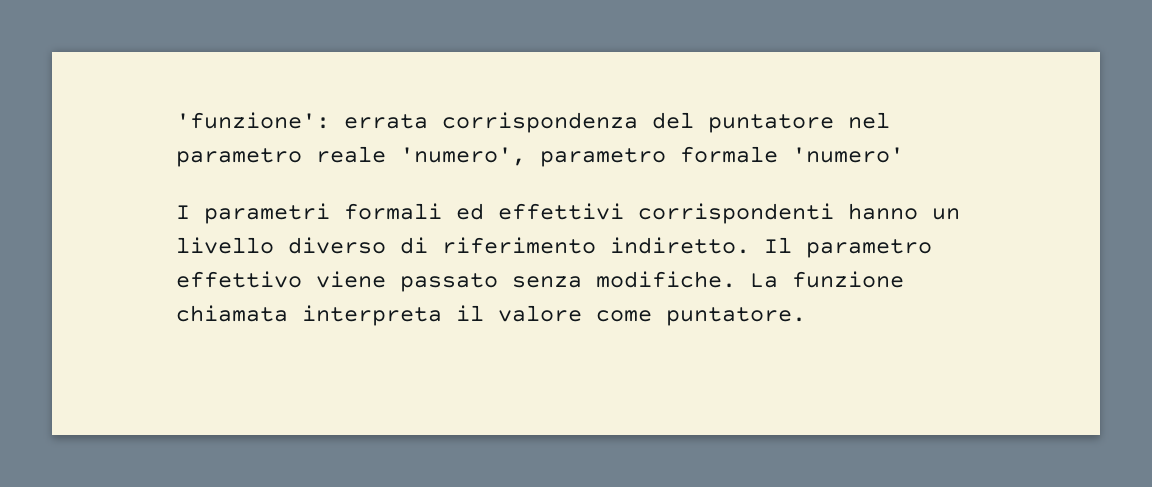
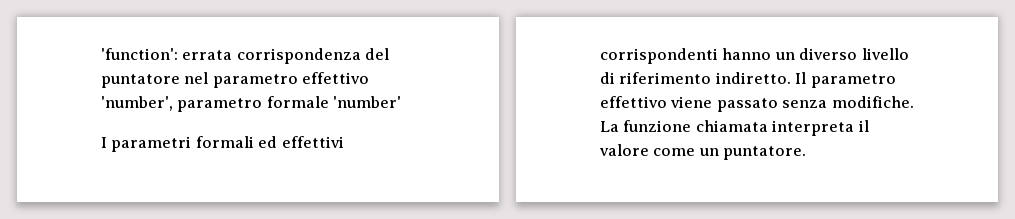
- 'funzione': errata corrispondenza del puntatore nel parametro reale 'numero', parametro formale 'numero'
+ 'function': errata corrispondenza del puntatore nel parametro effettivo 'number', parametro formale 'number'
- I parametri formali ed effettivi corrispondenti hanno un livello diverso di riferimento indiretto.
+ I parametri formali ed effettivi corrispondenti hanno un diverso livello di riferimento indiretto.
- La funzione chiamata interpreta il valore come puntatore.
+ La funzione chiamata interpreta il valore come un puntatore.

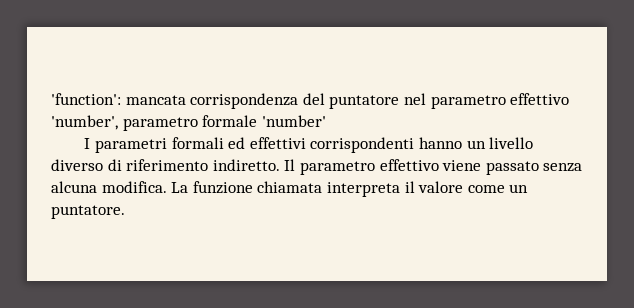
- 'function': errata corrispondenza del puntatore nel parametro effettivo 'number', parametro formale 'number'
+ 'function': mancata corrispondenza del puntatore nel parametro effettivo 'number', parametro formale 'number'
- I parametri formali ed effettivi corrispondenti hanno un diverso livello di riferimento indiretto.
+ I parametri formali ed effettivi corrispondenti hanno un livello diverso di riferimento indiretto.
- Il parametro effettivo viene passato senza modifiche.
+ Il parametro effettivo viene passato senza alcuna modifica.

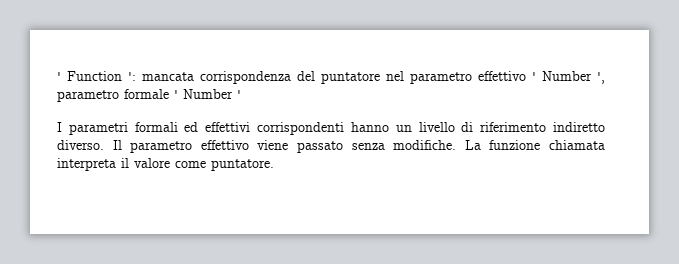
- 'function': mancata corrispondenza del puntatore nel parametro effettivo 'number', parametro formale 'number'
+ ' Function ': mancata corrispondenza del puntatore nel parametro effettivo ' Number ', parametro formale ' Number '
- I parametri formali ed effettivi corrispondenti hanno un livello diverso di riferimento indiretto.
+ I parametri formali ed effettivi corrispondenti hanno un livello di riferimento indiretto diverso.
- Il parametro effettivo viene passato senza alcuna modifica.
+ Il parametro effettivo viene passato senza modifiche.
- La funzione chiamata interpreta il valore come un puntatore.
+ La funzione chiamata interpreta il valore come puntatore.

